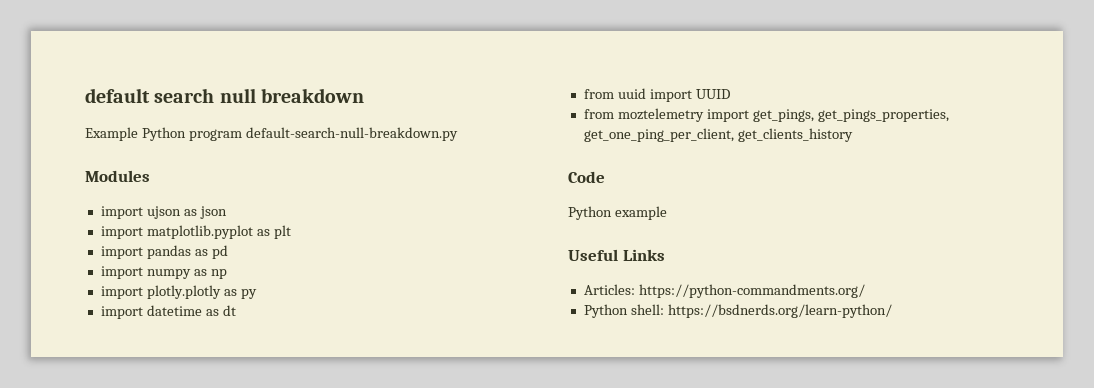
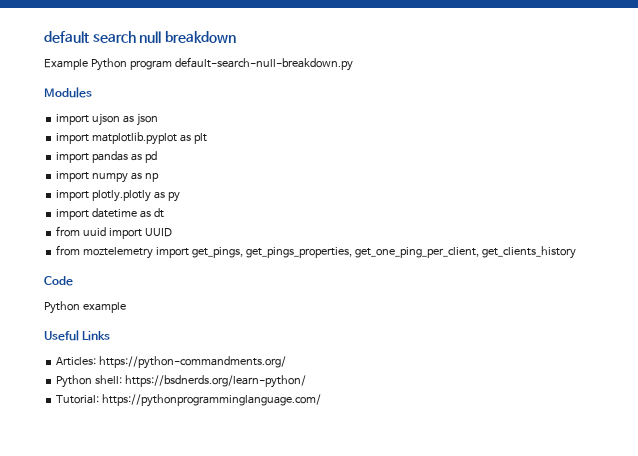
+ Tutorial: https://pythonprogramminglanguage.com/

